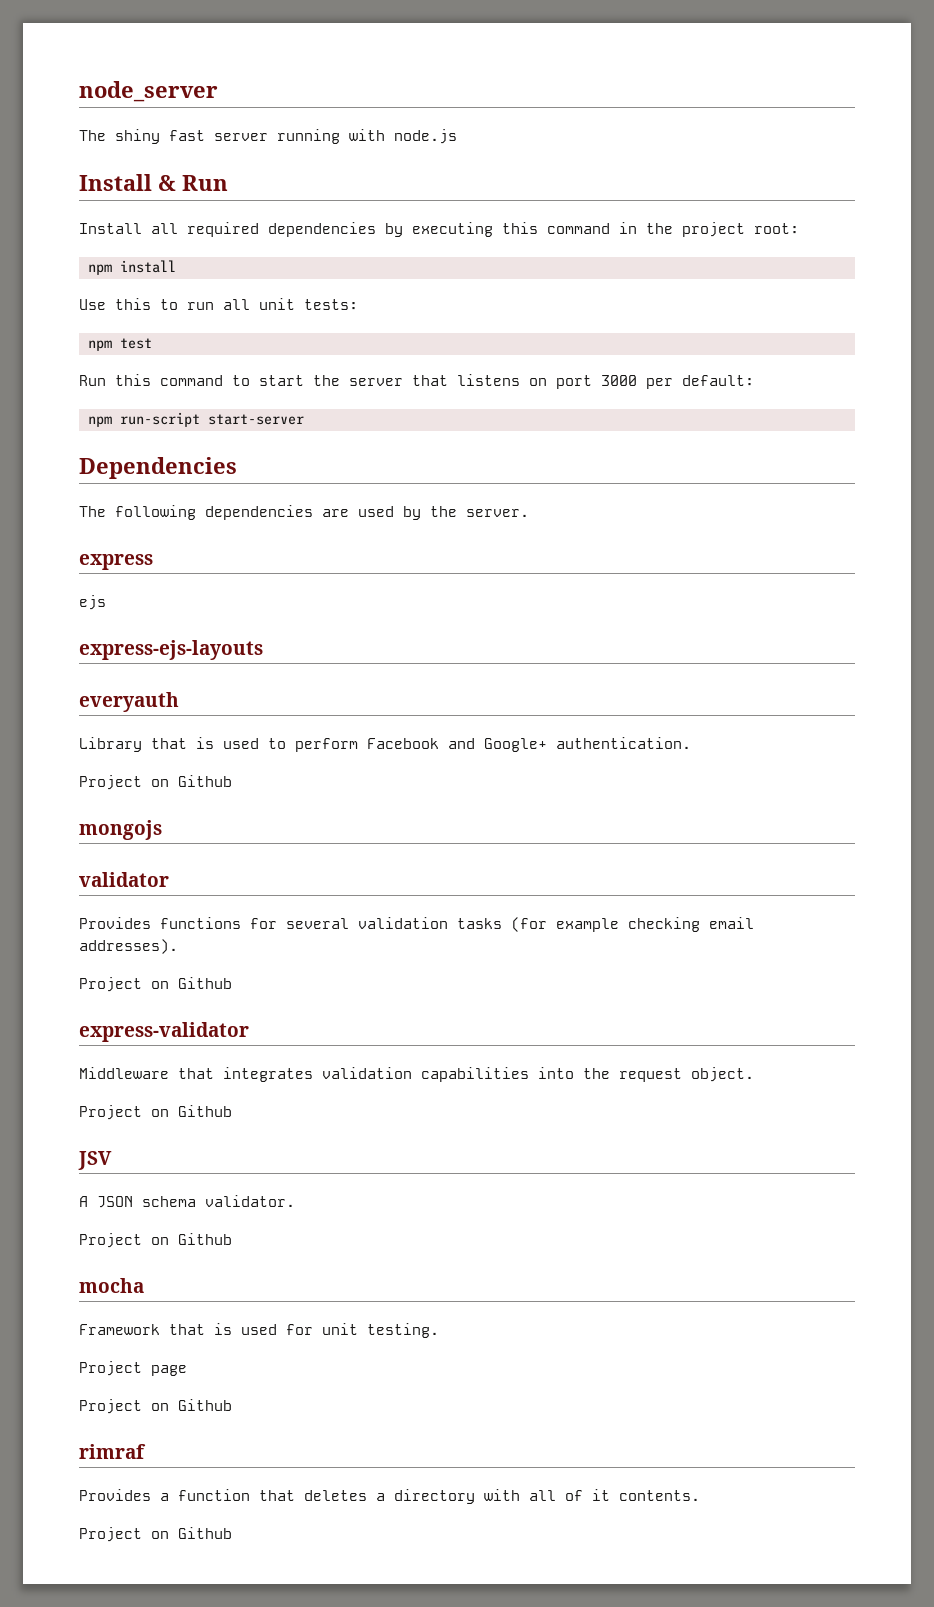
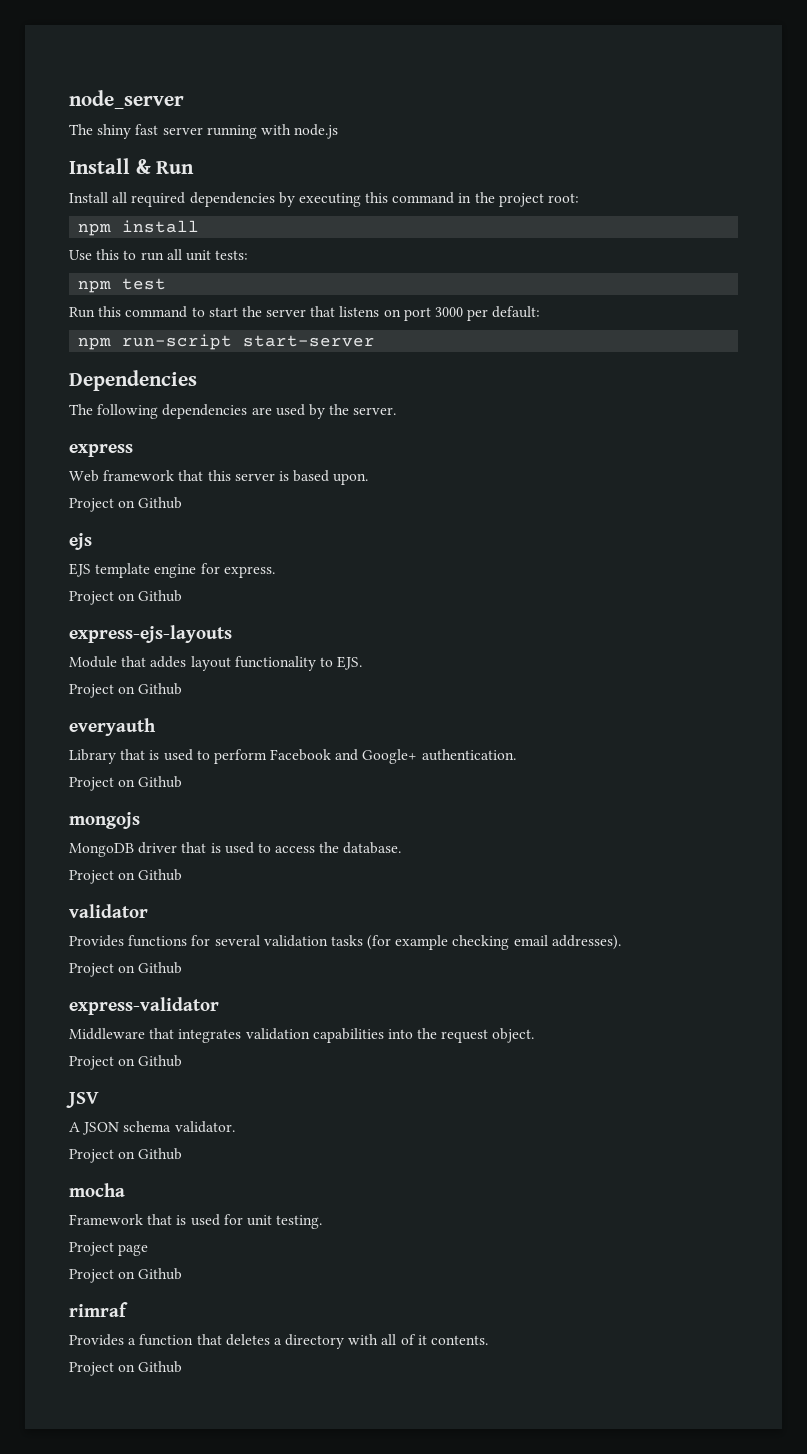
+ Web framework that this server is based upon.
+ Project on Github
  ejs
+ EJS template engine for express.
+ Project on Github
  express-ejs-layouts
+ Module that addes layout functionality to EJS.
+ Project on Github
+ MongoDB driver that is used to access the database.
+ Project on Github

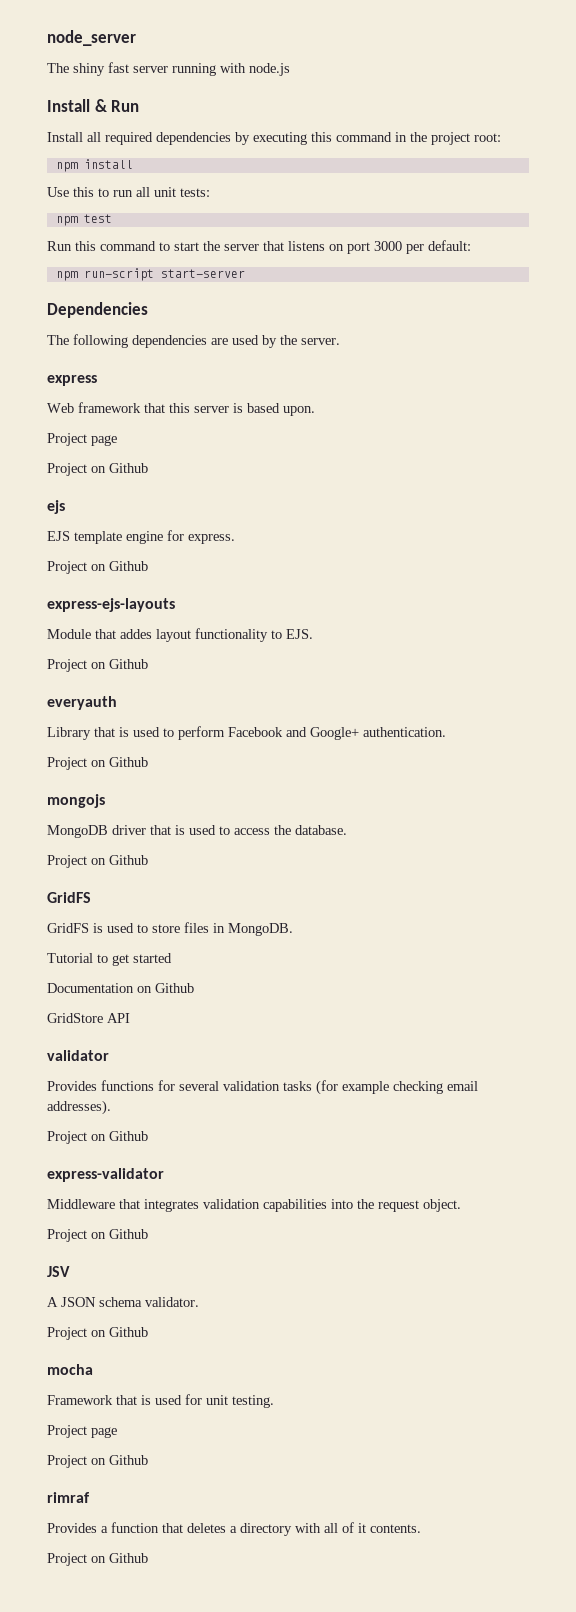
  Web framework that this server is based upon.
+ Project page
  MongoDB driver that is used to access the database.
  Project on Github
+ GridFS
+ GridFS is used to store files in MongoDB.
+ Tutorial to get started
+ Documentation on Github
+ GridStore API

